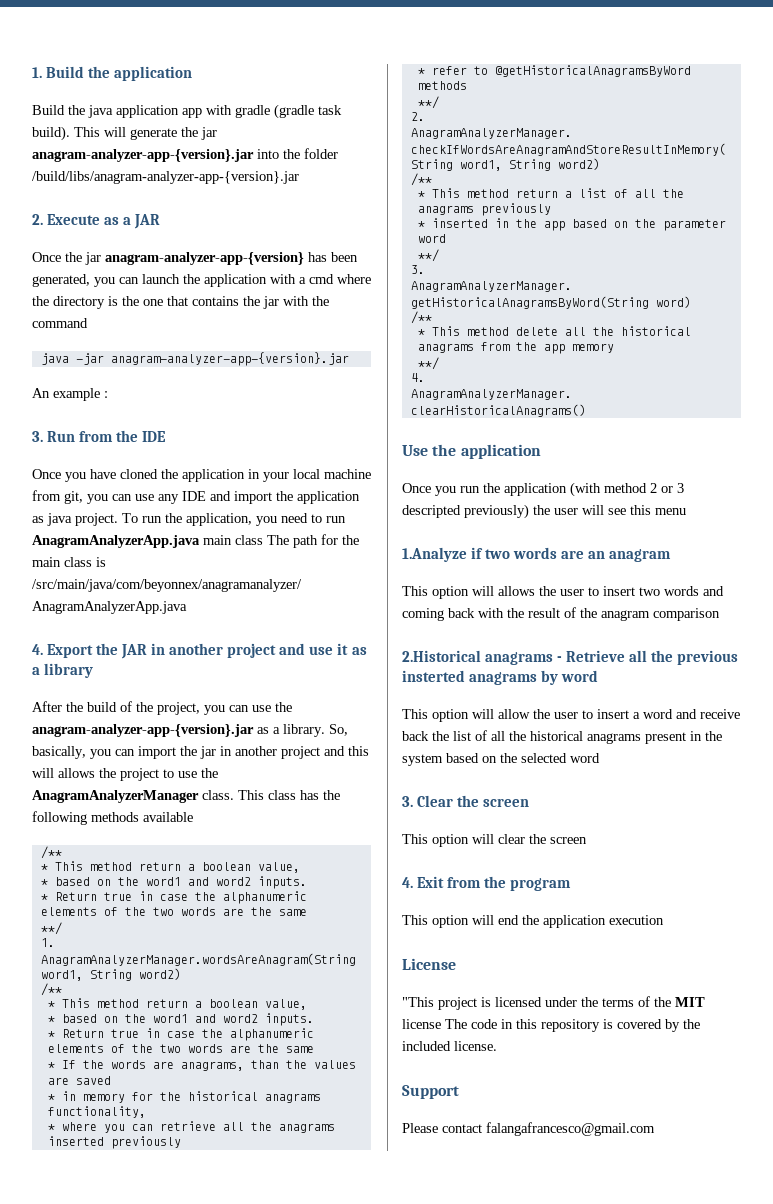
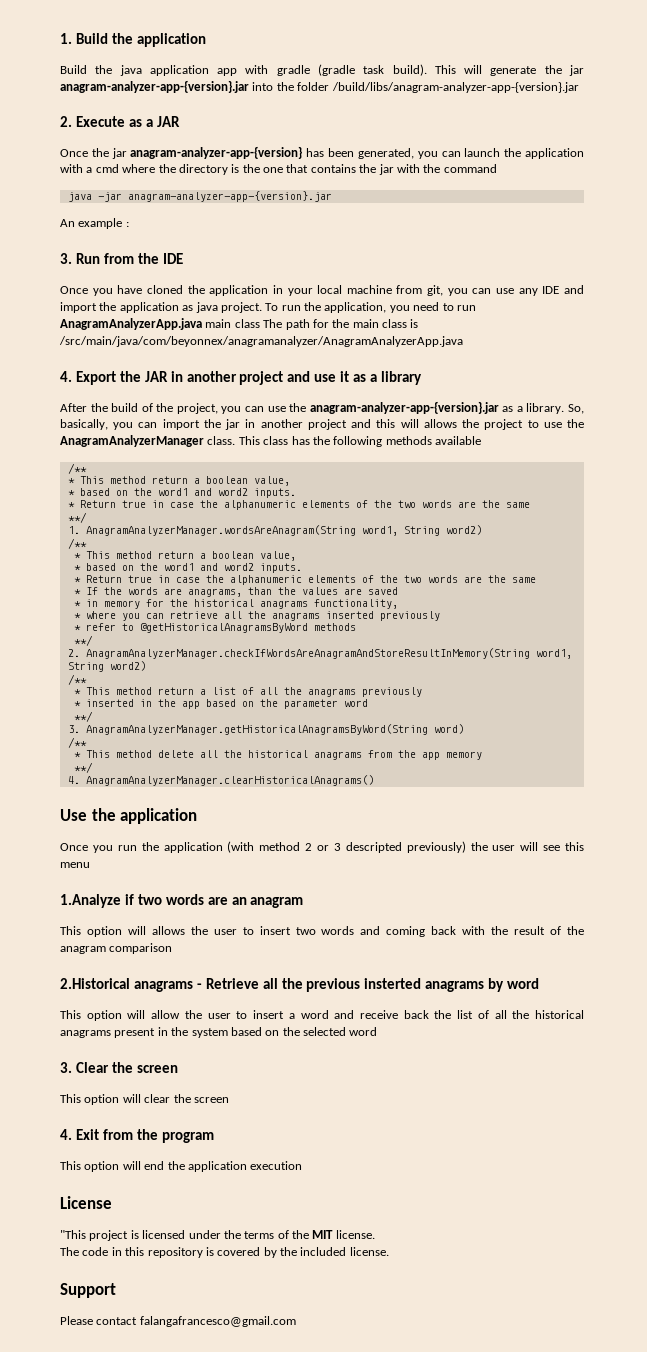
- "This project is licensed under the terms of the MIT license The code in this repository is covered by the included license.
+ "This project is licensed under the terms of the MIT license.
+ The code in this repository is covered by the included license.

